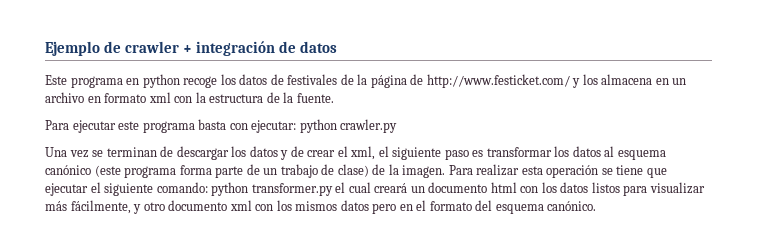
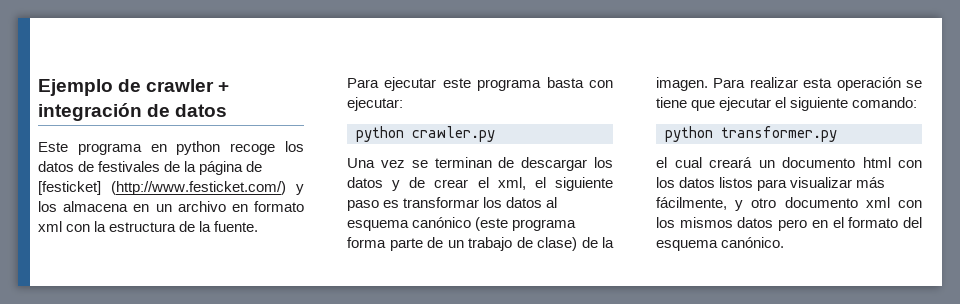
- Este programa en python recoge los datos de festivales de la página de http://www.festicket.com/ y los almacena en un archivo en formato xml con la estructura de la fuente.
+ Este programa en python recoge los datos de festivales de la página de [festicket] (http://www.festicket.com/) y los almacena en un archivo en formato xml con la estructura de la fuente.
- Para ejecutar este programa basta con ejecutar: python crawler.py
+ Para ejecutar este programa basta con ejecutar:
+ python crawler.py
- Para realizar esta operación se tiene que ejecutar el siguiente comando: python transformer.py el cual creará un documento html con los datos listos para visualizar más fácilmente, y otro documento xml con los mismos datos pero en el formato del esquema canónico.
+ Para realizar esta operación se tiene que ejecutar el siguiente comando:
+ python transformer.py
+ el cual creará un documento html con los datos listos para visualizar más fácilmente, y otro documento xml con los mismos datos pero en el formato del esquema canónico.

